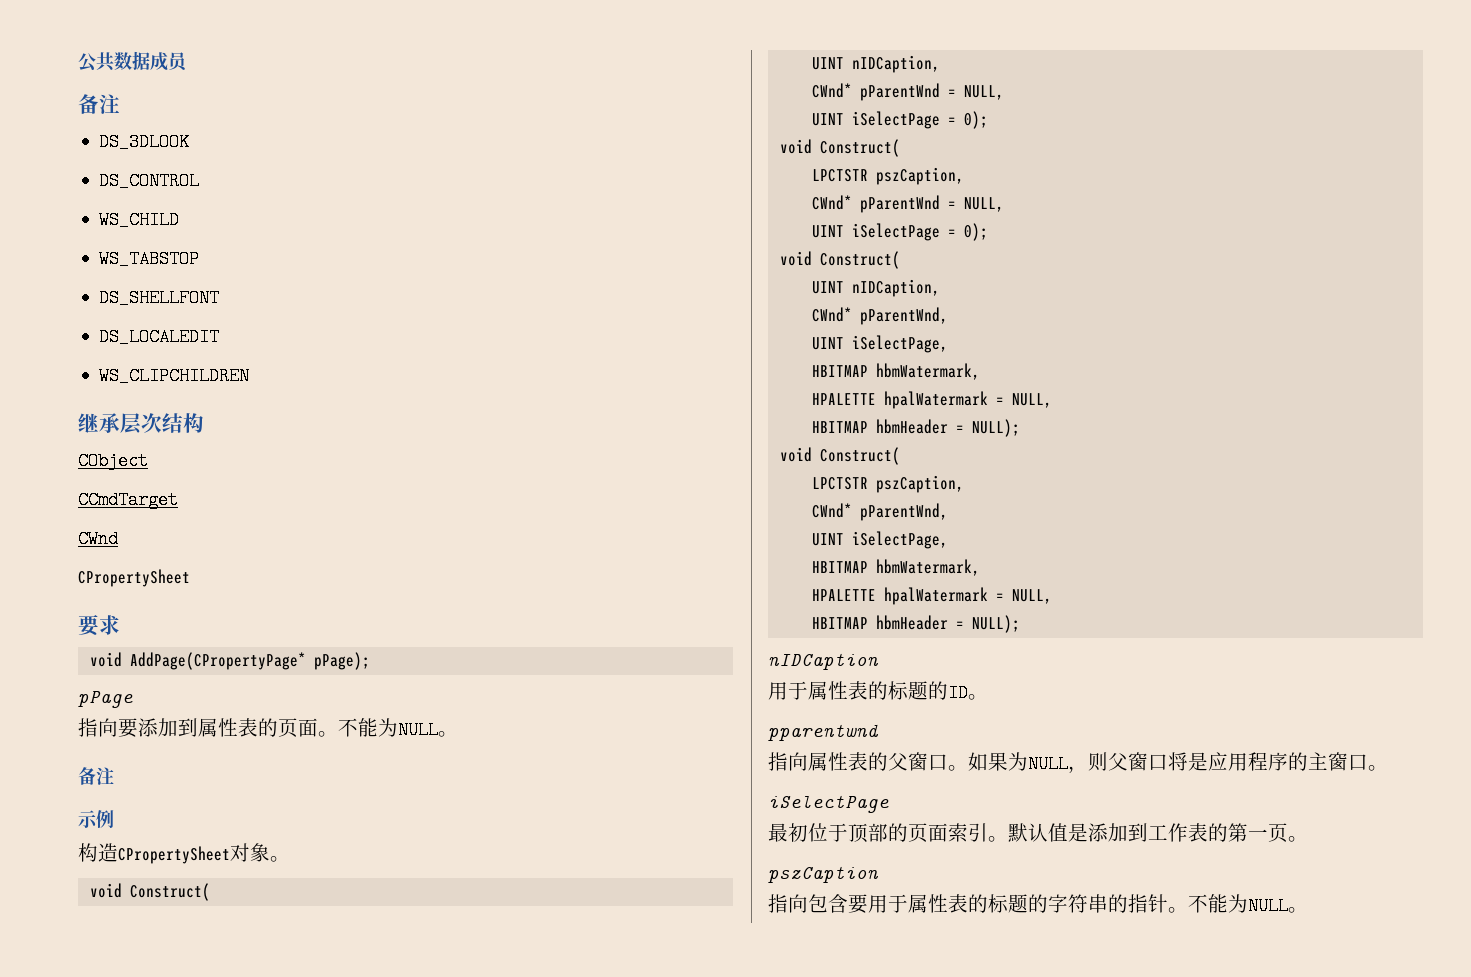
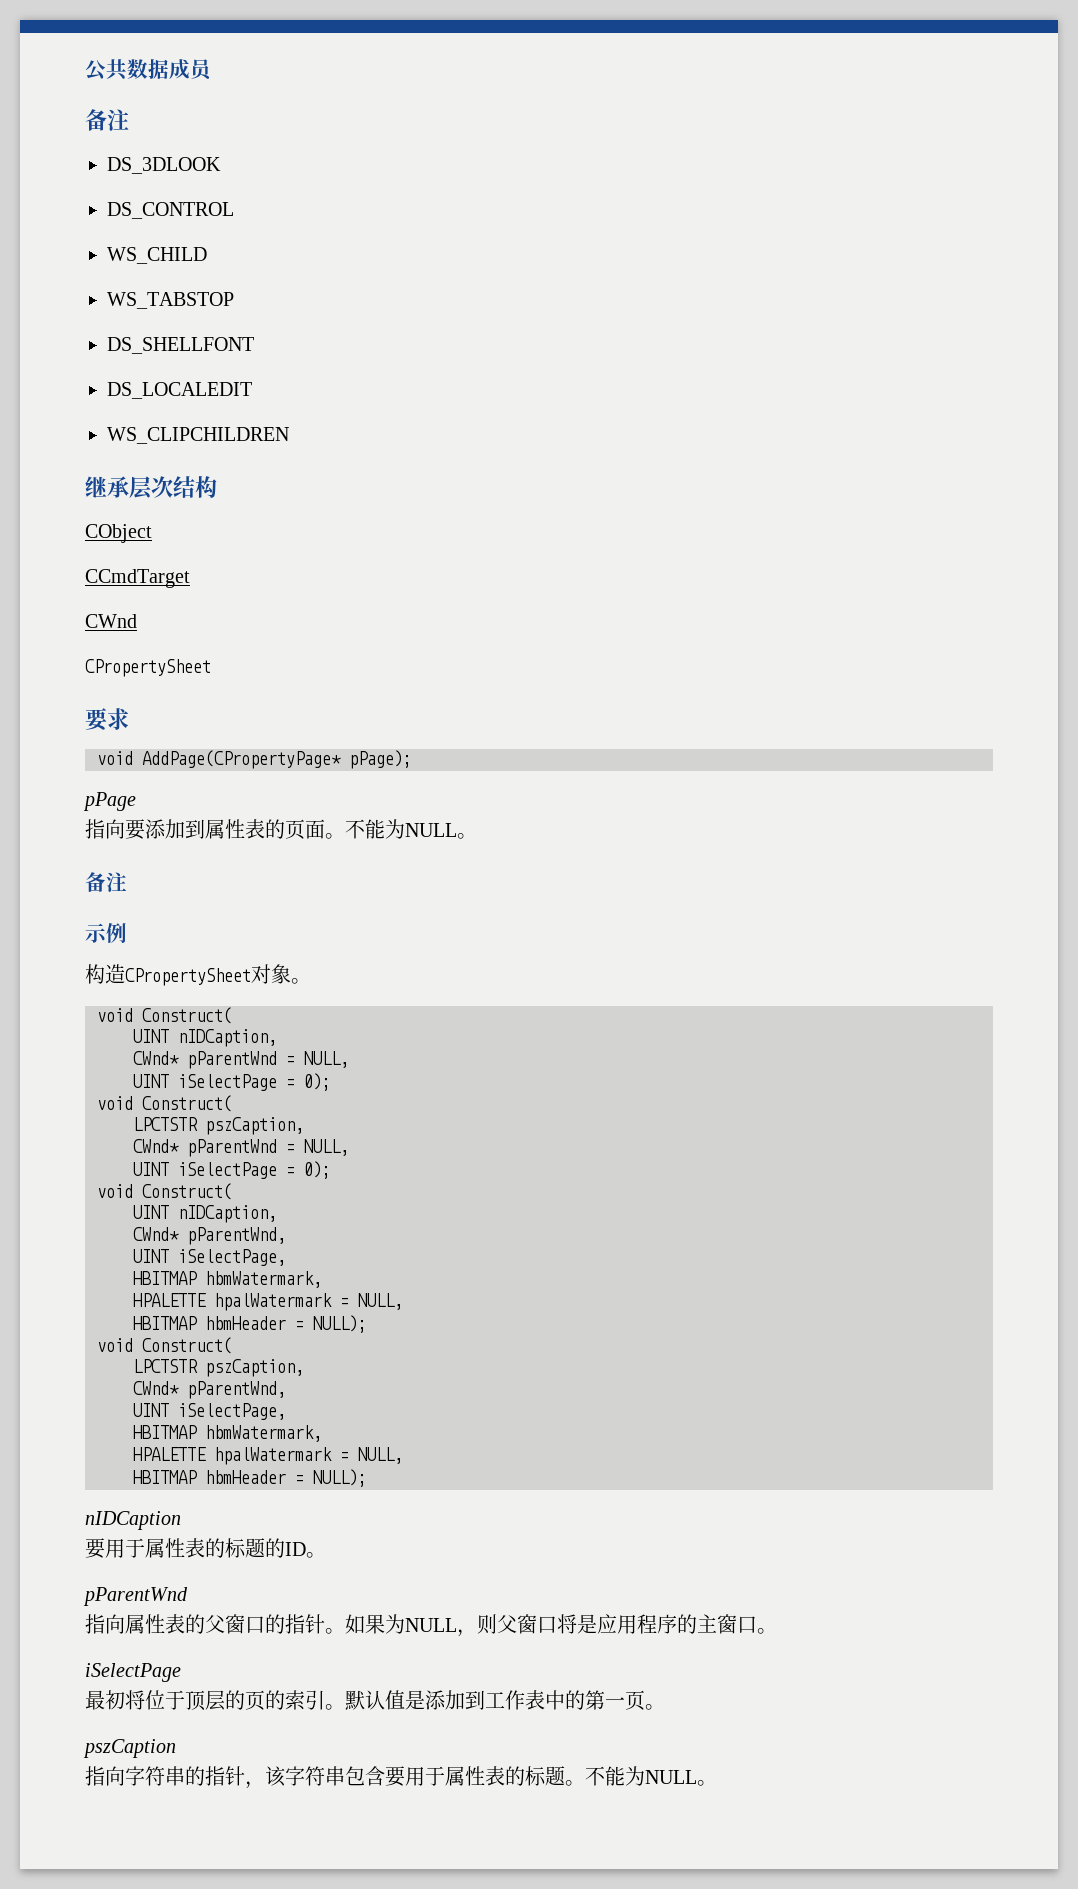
- 用于属性表的标题的ID。
- pparentwnd
+ 要用于属性表的标题的ID。
+ pParentWnd
- 指向属性表的父窗口。
+ 指向属性表的父窗口的指针。
- 最初位于顶部的页面索引。
+ 最初将位于顶层的页的索引。
- 默认值是添加到工作表的第一页。
+ 默认值是添加到工作表中的第一页。
- 指向包含要用于属性表的标题的字符串的指针。
+ 指向字符串的指针，该字符串包含要用于属性表的标题。

